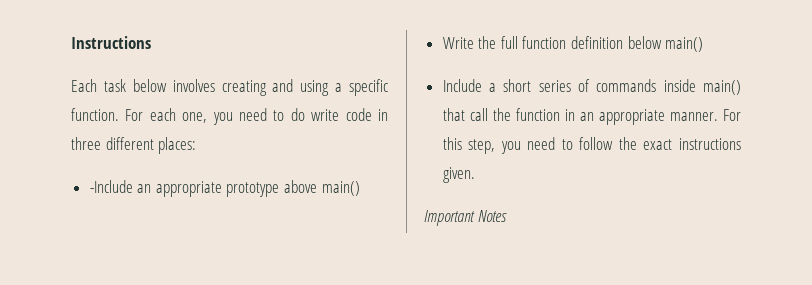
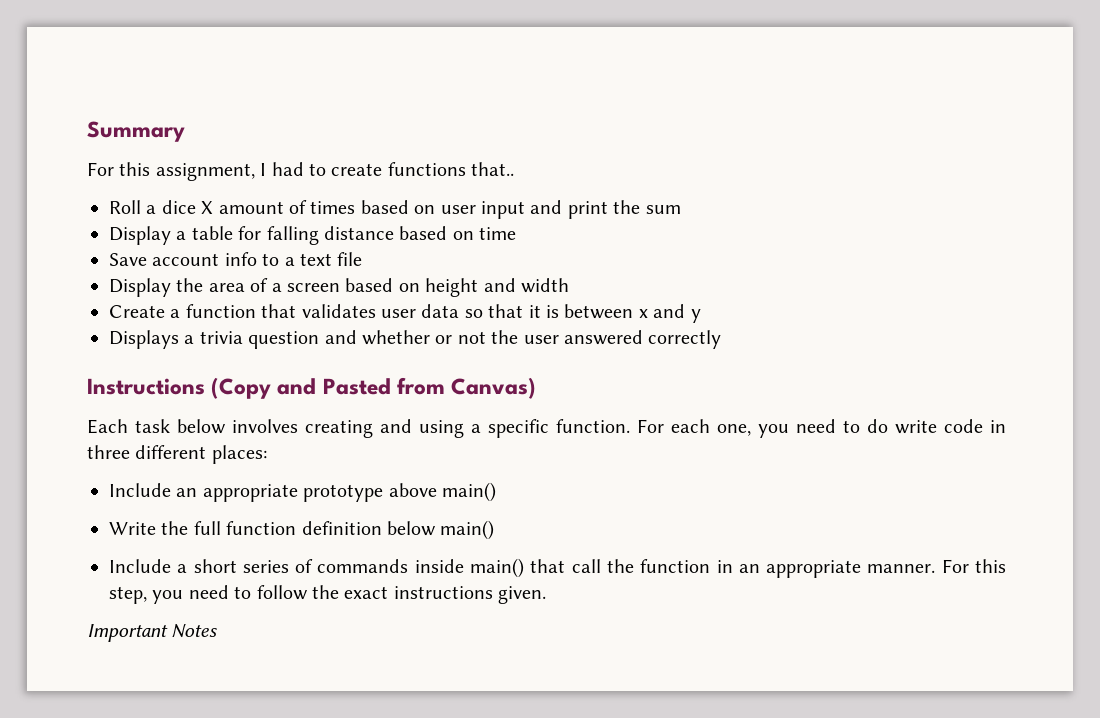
- Instructions
+ Summary
+ For this assignment, I had to create functions that..
+ Roll a dice X amount of times based on user input and print the sum
+ Display a table for falling distance based on time
+ Save account info to a text file
+ Display the area of a screen based on height and width
+ Create a function that validates user data so that it is between x and y
+ Displays a trivia question and whether or not the user answered correctly
+ Instructions (Copy and Pasted from Canvas)
- -Include an appropriate prototype above main()
+ Include an appropriate prototype above main()

